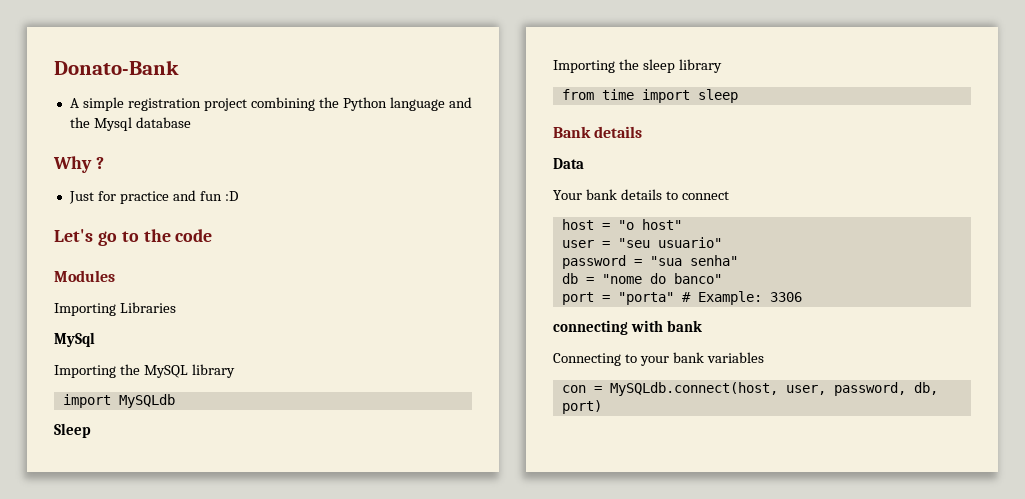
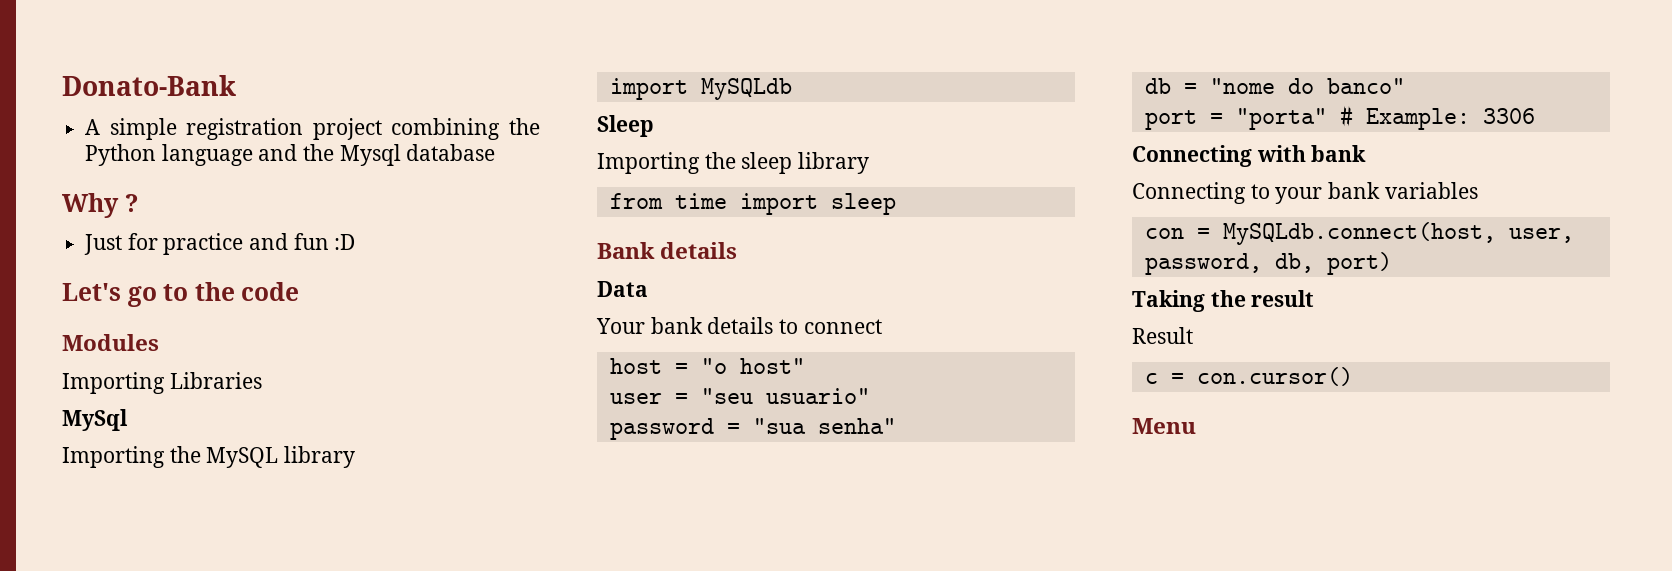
- connecting with bank
+ Connecting with bank
+ Taking the result
+ Result
+ c = con.cursor()
+ Menu

